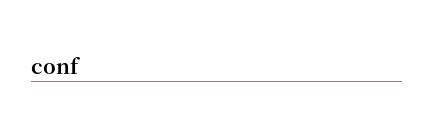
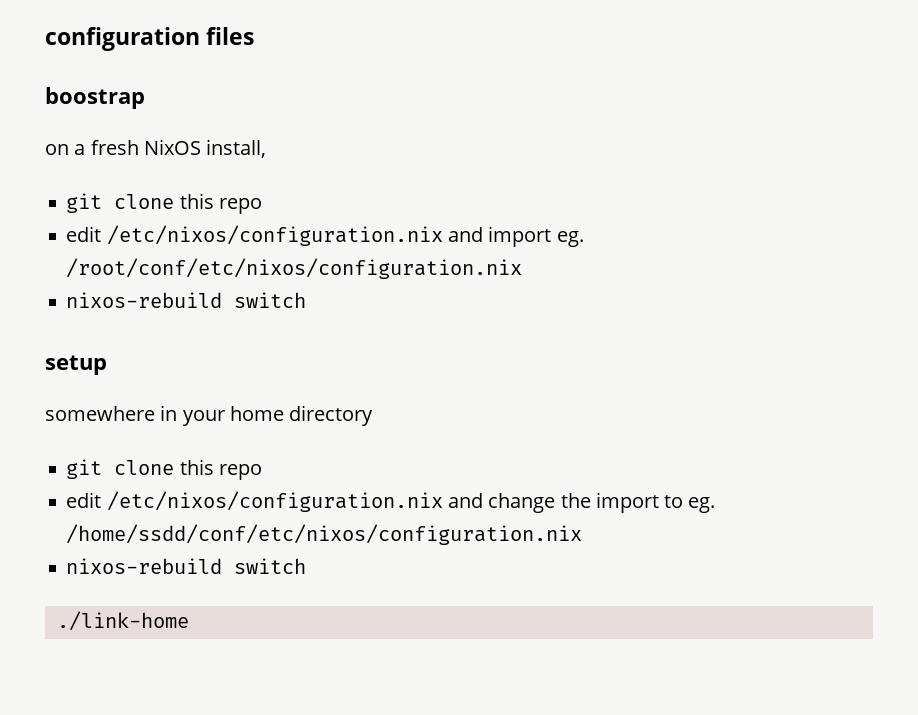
- conf
+ configuration files
+ boostrap
+ on a fresh NixOS install,
+ git clone this repo
+ edit /etc/nixos/configuration.nix and import eg. /root/conf/etc/nixos/configuration.nix
+ nixos-rebuild switch
+ setup
+ somewhere in your home directory
+ git clone this repo
+ edit /etc/nixos/configuration.nix and change the import to eg. /home/ssdd/conf/etc/nixos/configuration.nix
+ nixos-rebuild switch
+ ./link-home

